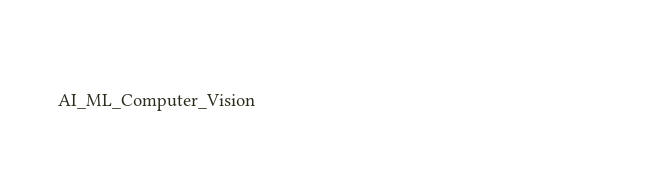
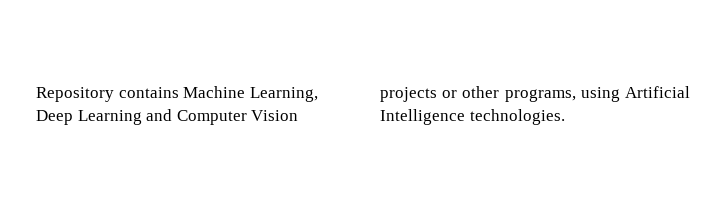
- AI_ML_Computer_Vision
+ Repository contains Machine Learning, Deep Learning and Computer Vision projects or other programs, using Artificial Intelligence technologies.

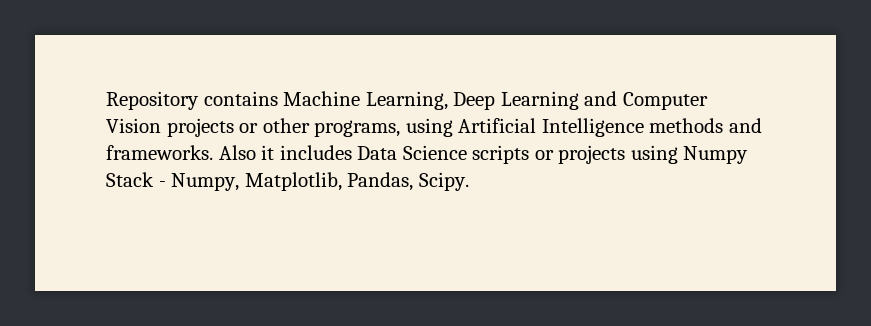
- Repository contains Machine Learning, Deep Learning and Computer Vision projects or other programs, using Artificial Intelligence technologies.
+ Repository contains Machine Learning, Deep Learning and Computer Vision projects or other programs, using Artificial Intelligence methods and frameworks. Also it includes Data Science scripts or projects using Numpy Stack - Numpy, Matplotlib, Pandas, Scipy.

